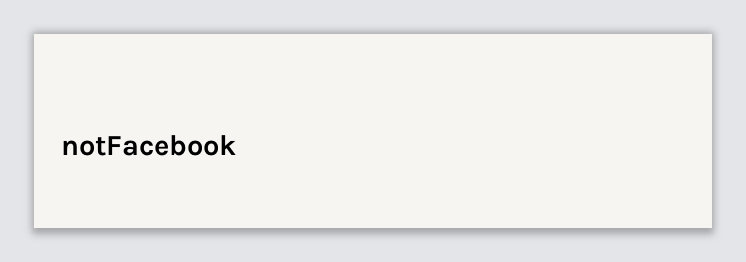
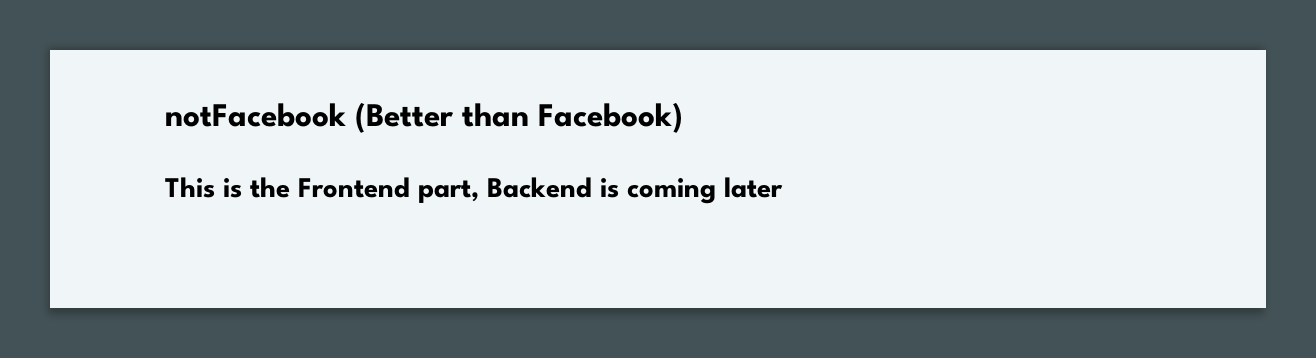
- notFacebook
+ notFacebook (Better than Facebook)
+ This is the Frontend part, Backend is coming later

